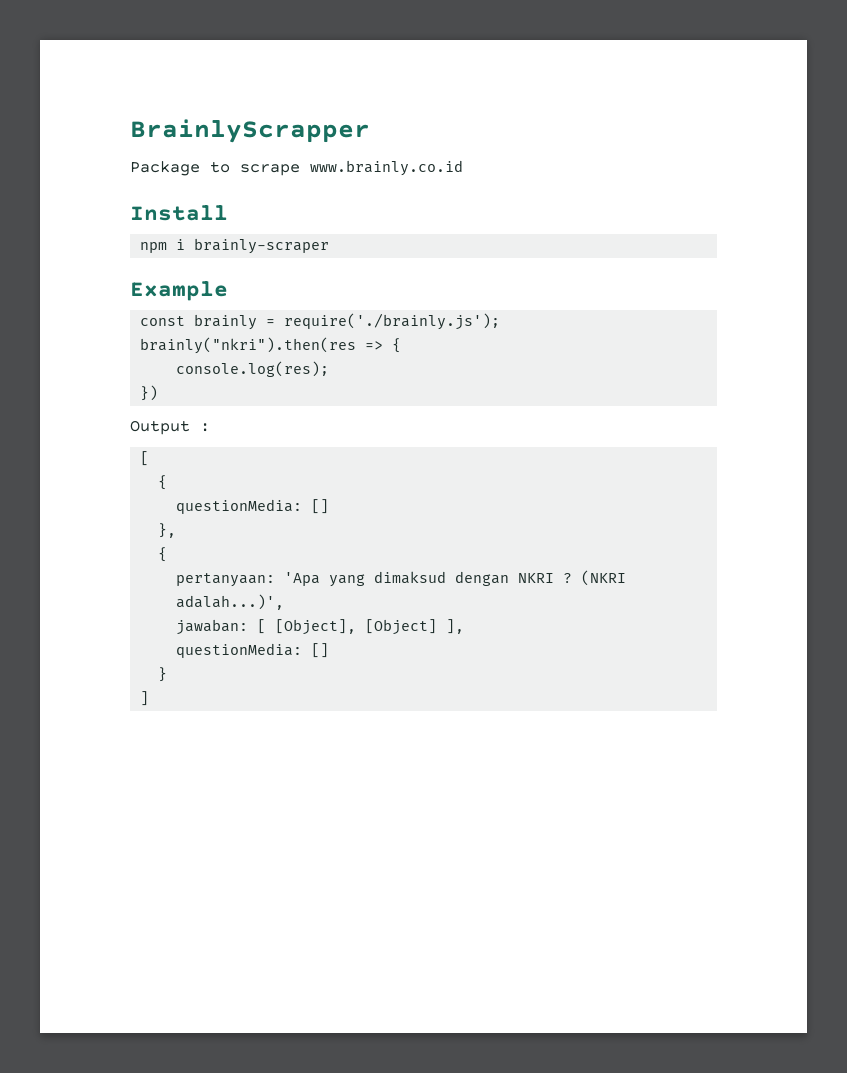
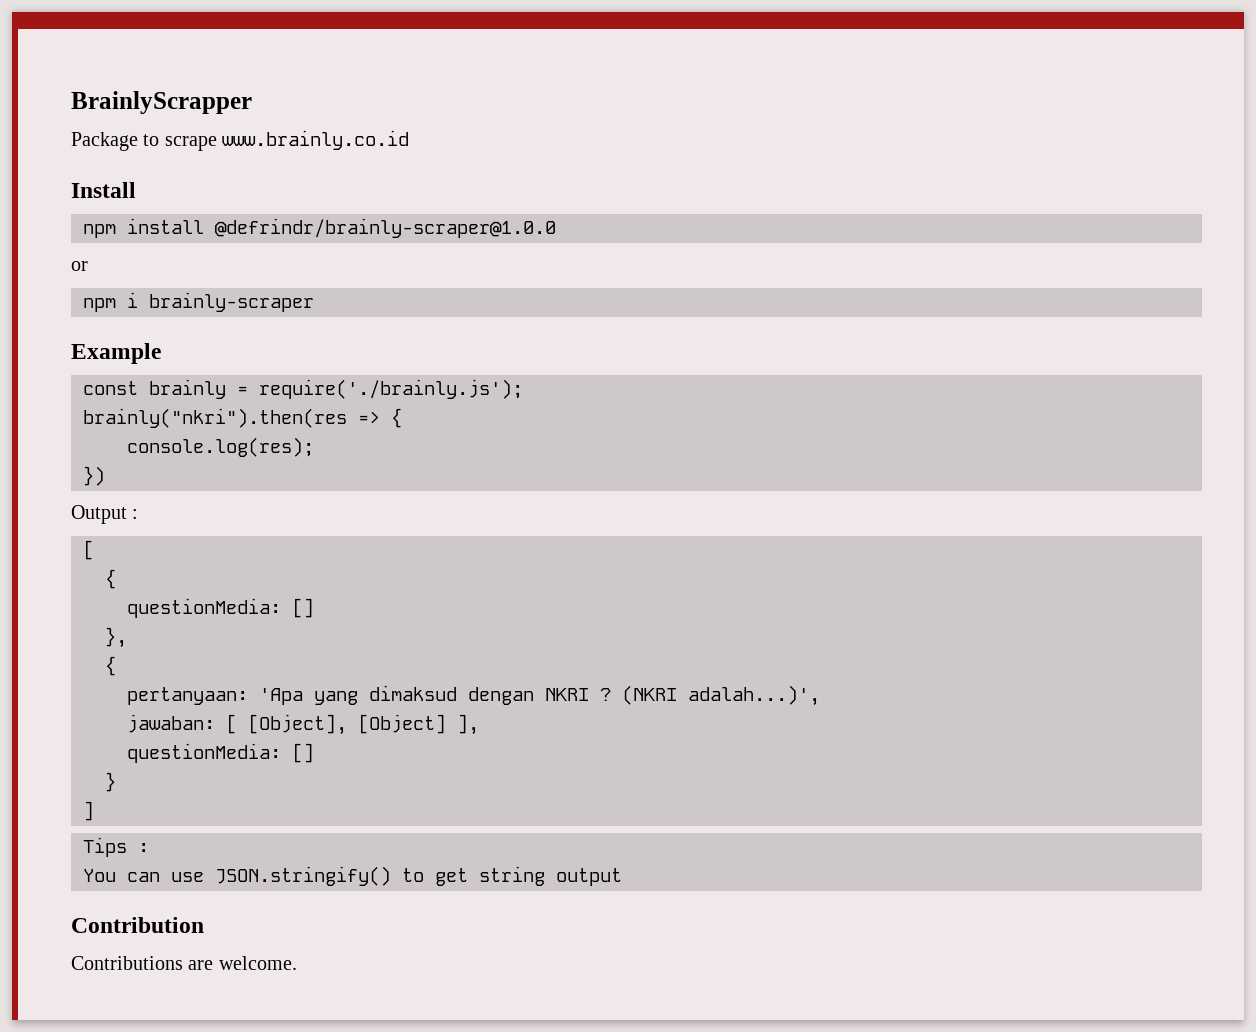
+ npm install @defrindr/brainly-scraper@1.0.0
+ or
+ Tips :
+ You can use JSON.stringify() to get string output
+ Contribution
+ Contributions are welcome.

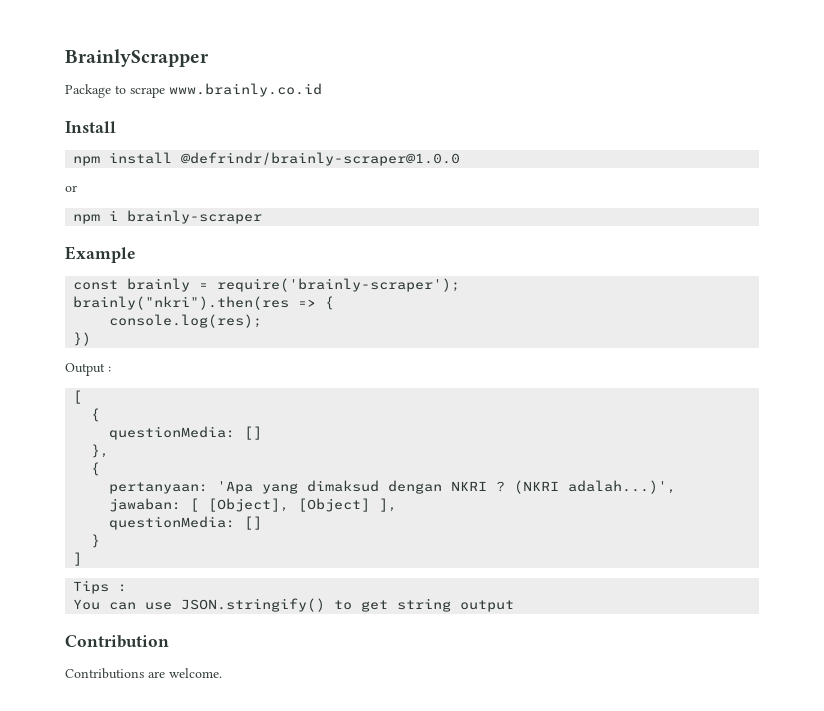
- const brainly = require('./brainly.js');
+ const brainly = require('brainly-scraper');

